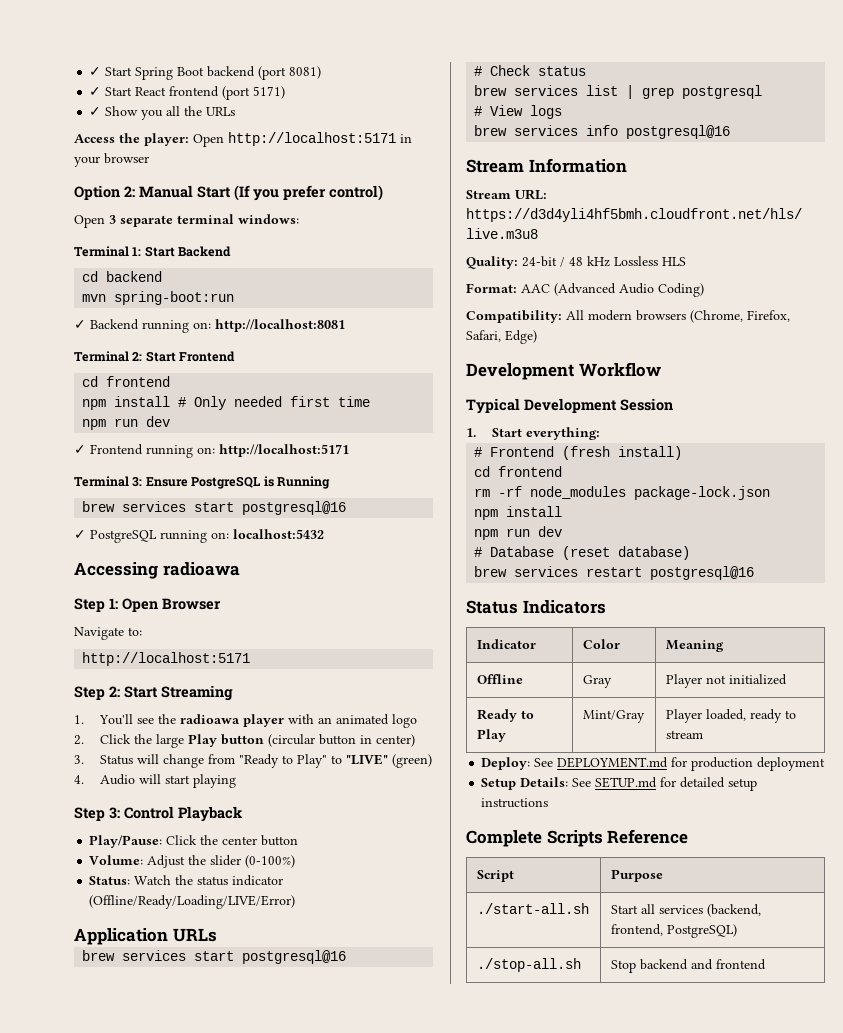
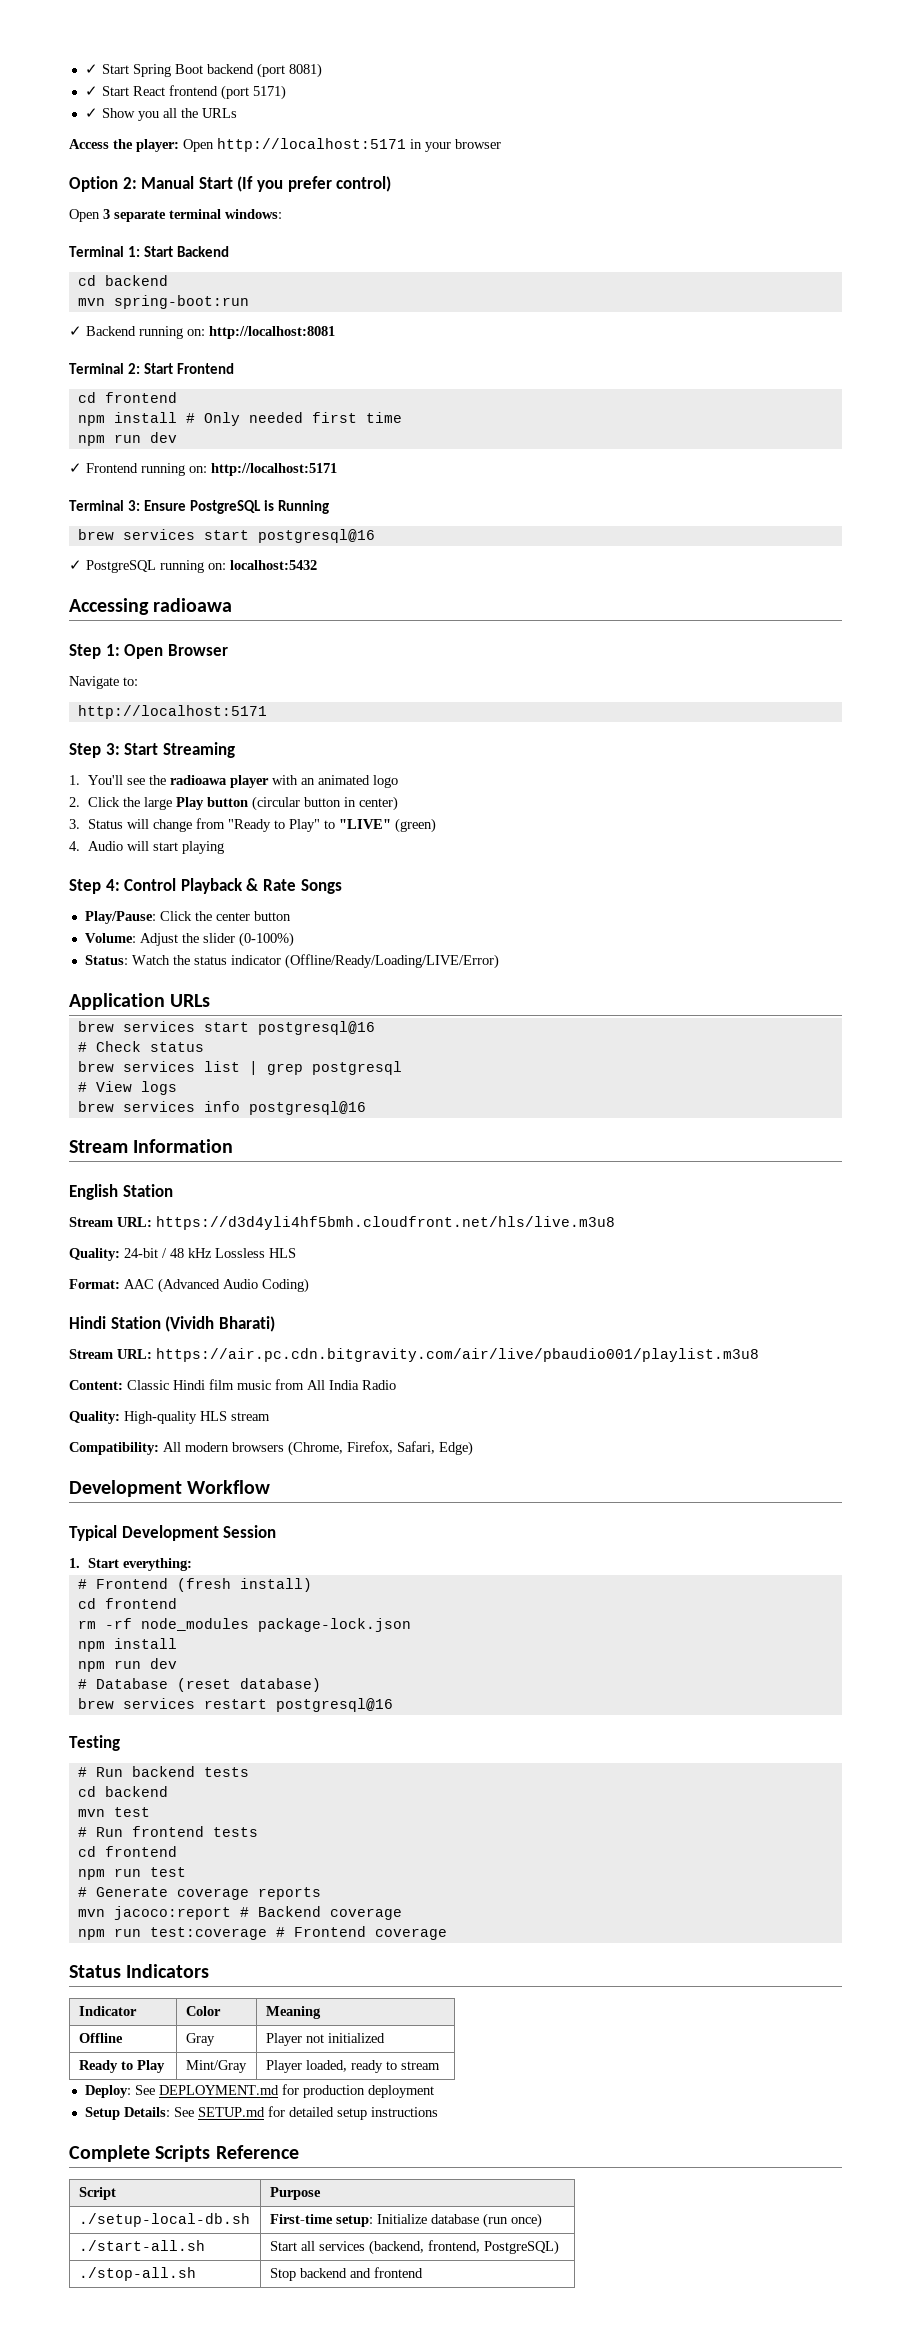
- Step 2: Start Streaming
+ Step 3: Start Streaming
- Step 3: Control Playback
+ Step 4: Control Playback & Rate Songs
+ English Station
+ Hindi Station (Vividh Bharati)
+ Stream URL: https://air.pc.cdn.bitgravity.com/air/live/pbaudio001/playlist.m3u8
+ Content: Classic Hindi film music from All India Radio
+ Quality: High-quality HLS stream
+ Testing
+ # Run backend tests
+ cd backend
+ mvn test
+ # Run frontend tests
+ cd frontend
+ npm run test
+ # Generate coverage reports
+ mvn jacoco:report # Backend coverage
+ npm run test:coverage # Frontend coverage
+ ./setup-local-db.sh | First-time setup: Initialize database (run once)

